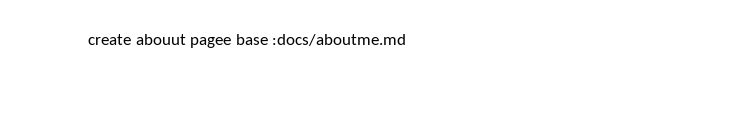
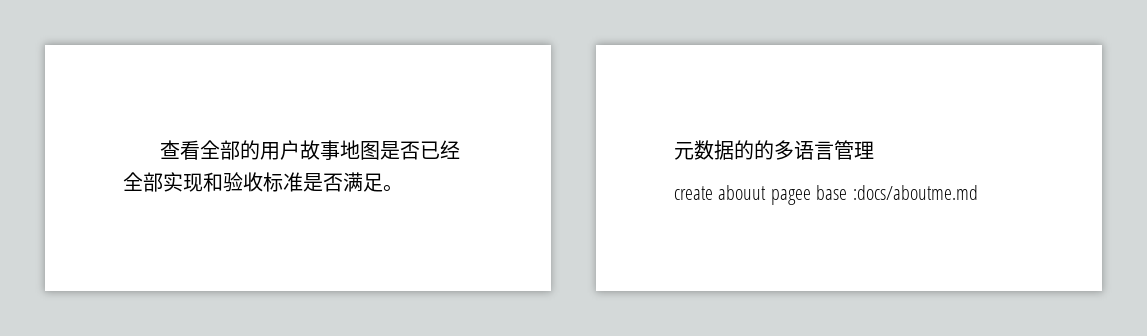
+ 查看全部的用户故事地图是否已经全部实现和验收标准是否满足。
+ 元数据的的多语言管理

